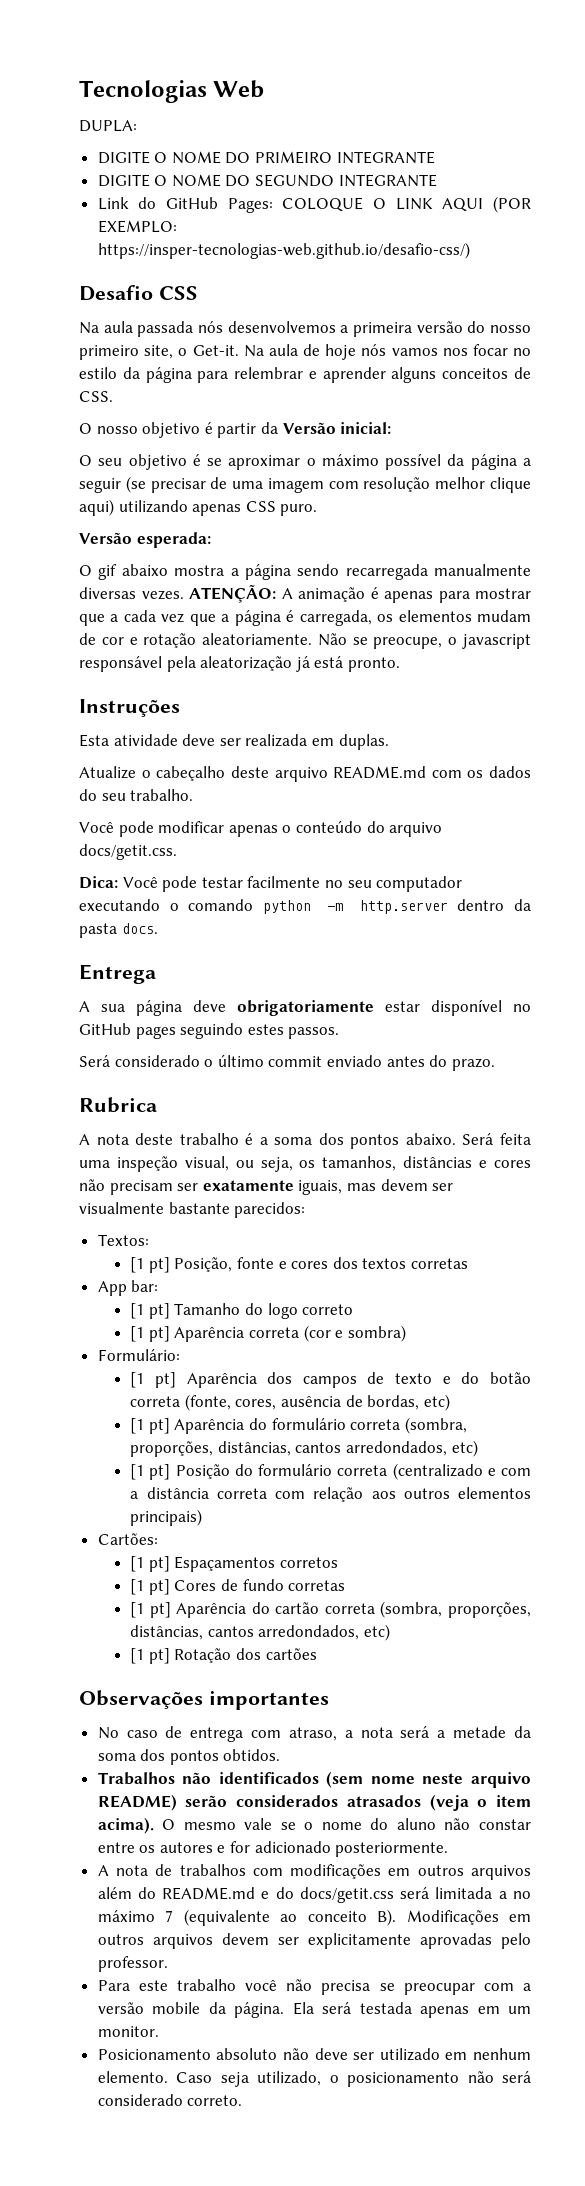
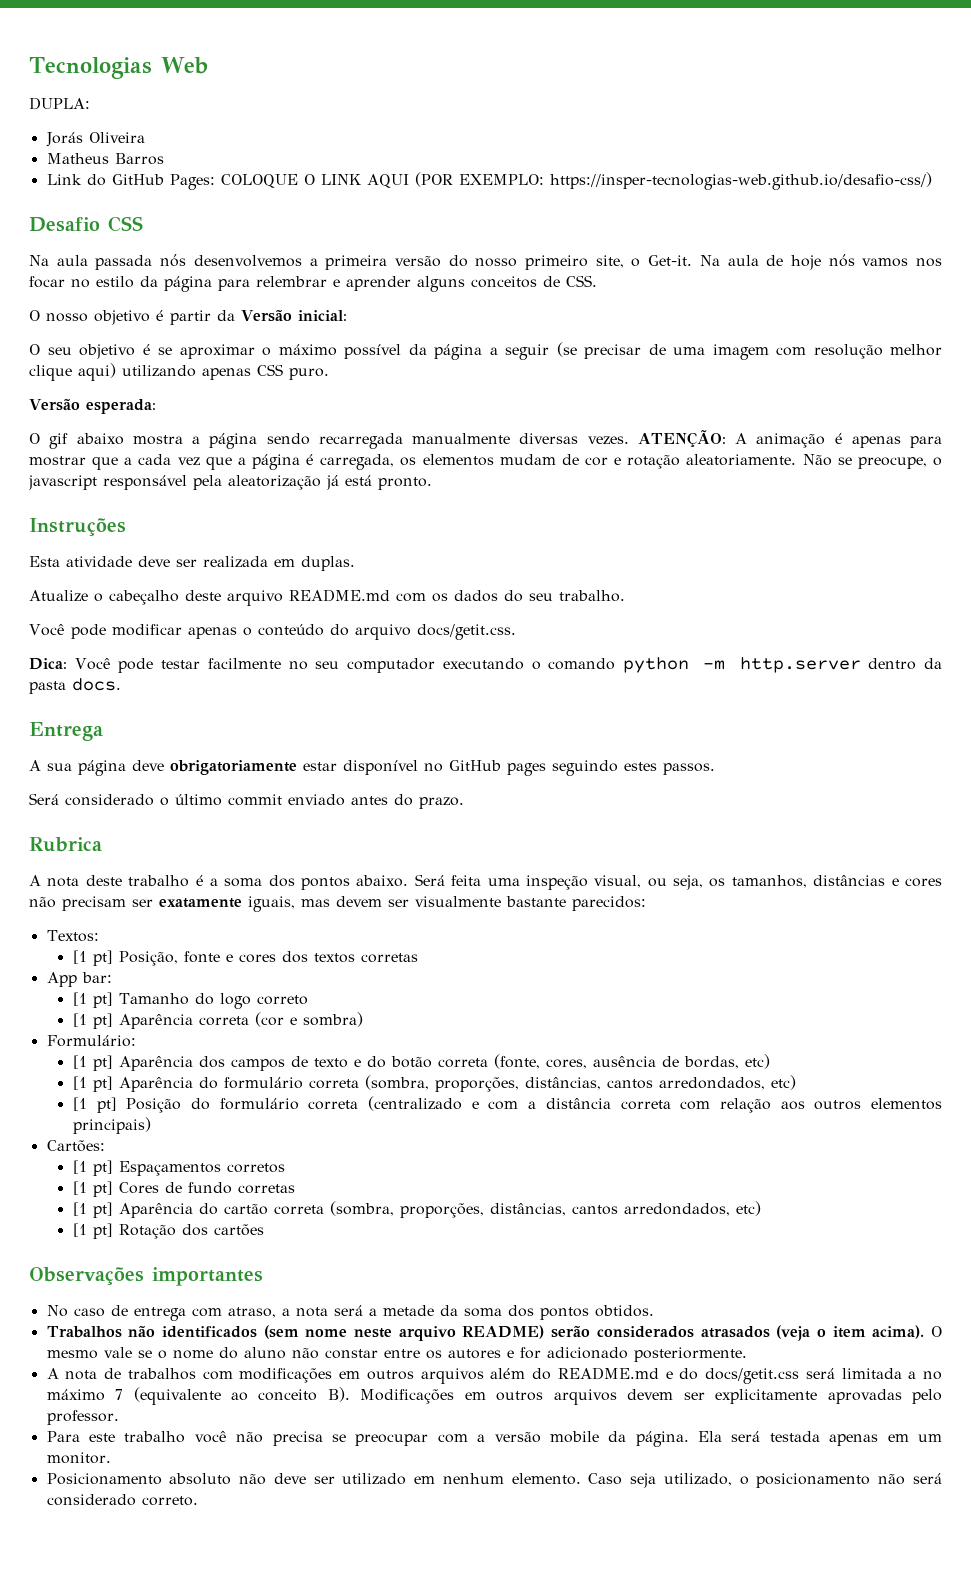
- DIGITE O NOME DO PRIMEIRO INTEGRANTE
- DIGITE O NOME DO SEGUNDO INTEGRANTE
+ Jorás Oliveira
+ Matheus Barros

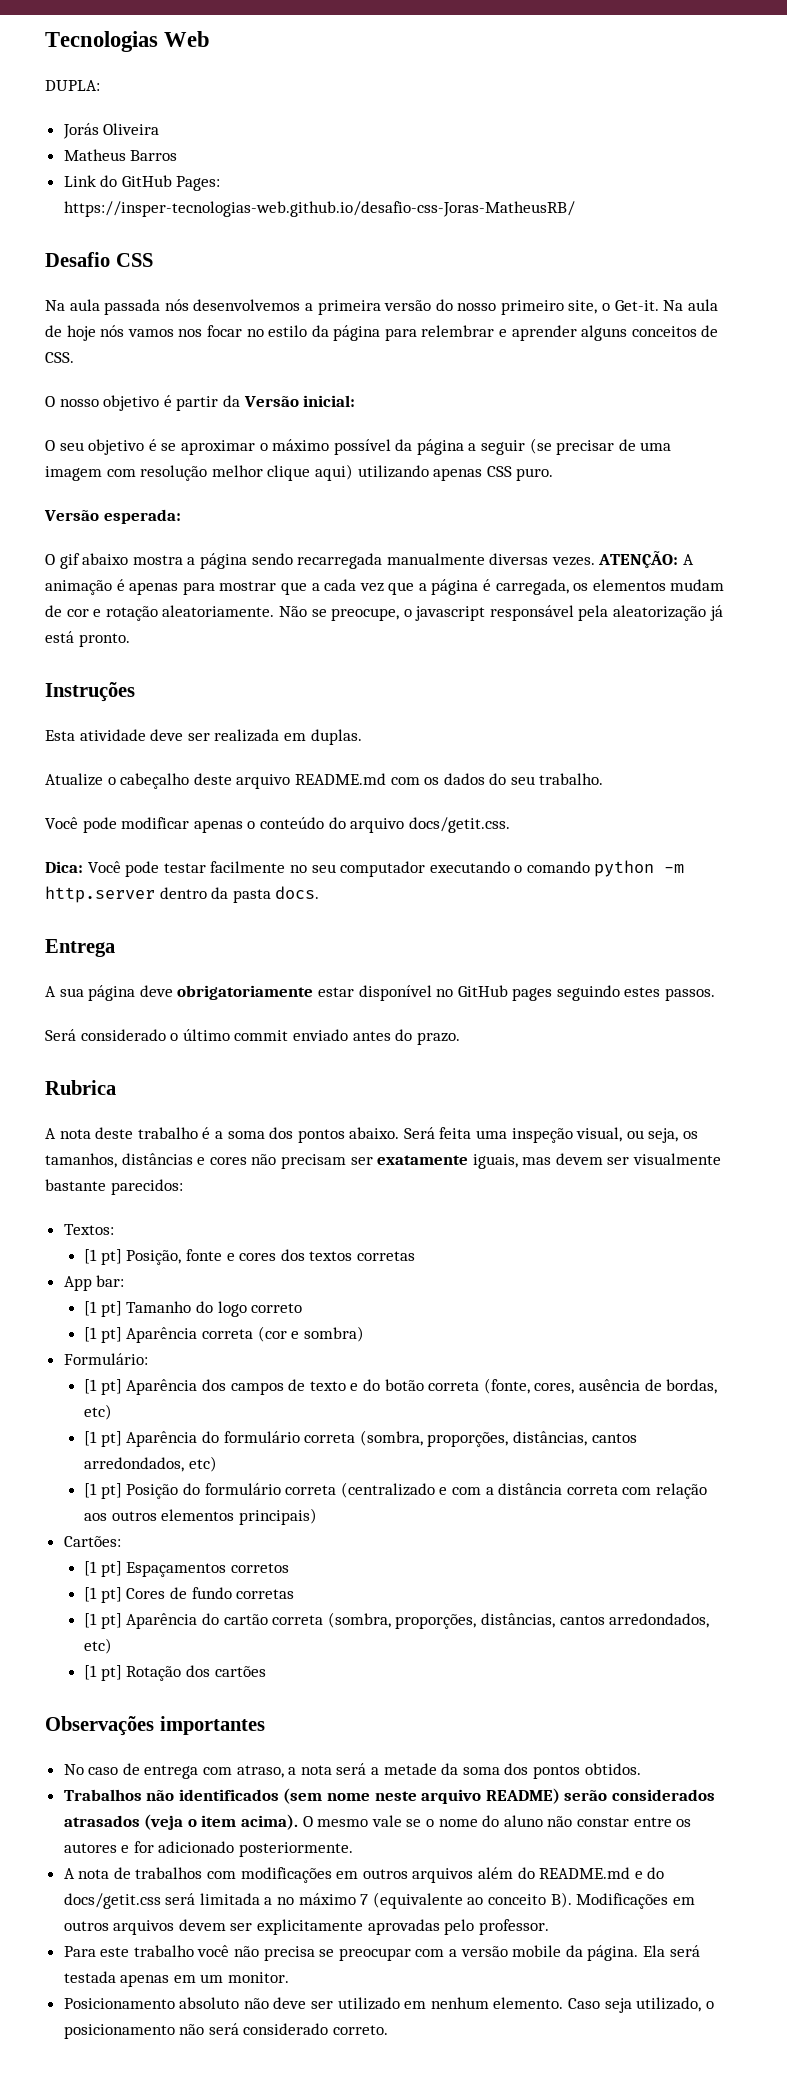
- Link do GitHub Pages: COLOQUE O LINK AQUI (POR EXEMPLO: https://insper-tecnologias-web.github.io/desafio-css/)
+ Link do GitHub Pages: https://insper-tecnologias-web.github.io/desafio-css-Joras-MatheusRB/

